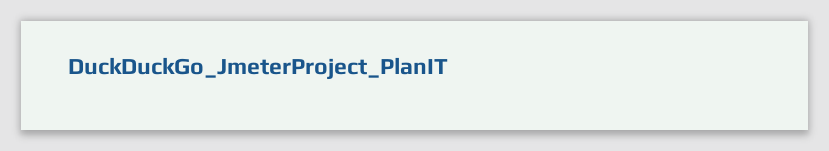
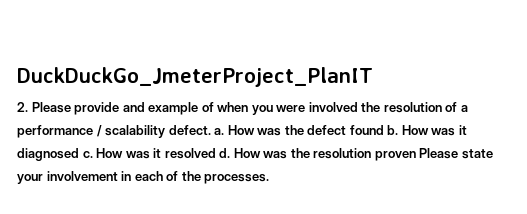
+ 2. Please provide and example of when you were involved the resolution of a performance / scalability defect. a. How was the defect found b. How was it diagnosed c. How was it resolved d. How was the resolution proven Please state your involvement in each of the processes.

